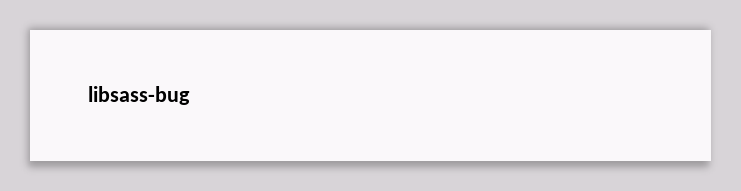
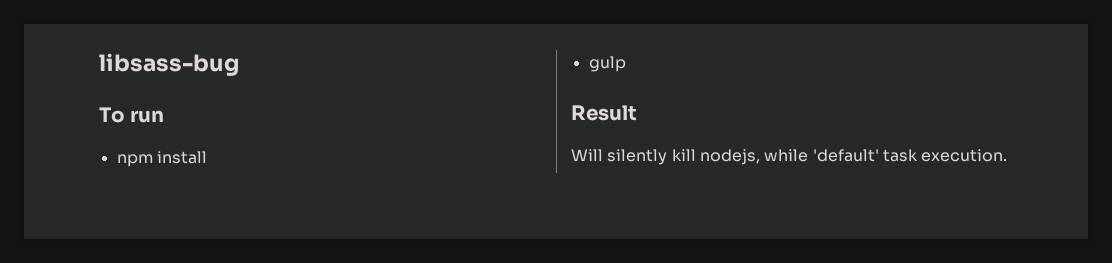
+ To run
+ npm install
+ gulp
+ Result
+ Will silently kill nodejs, while 'default' task execution.

